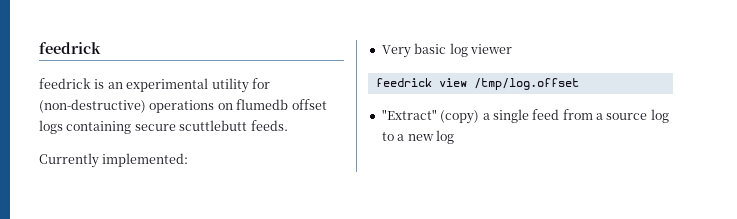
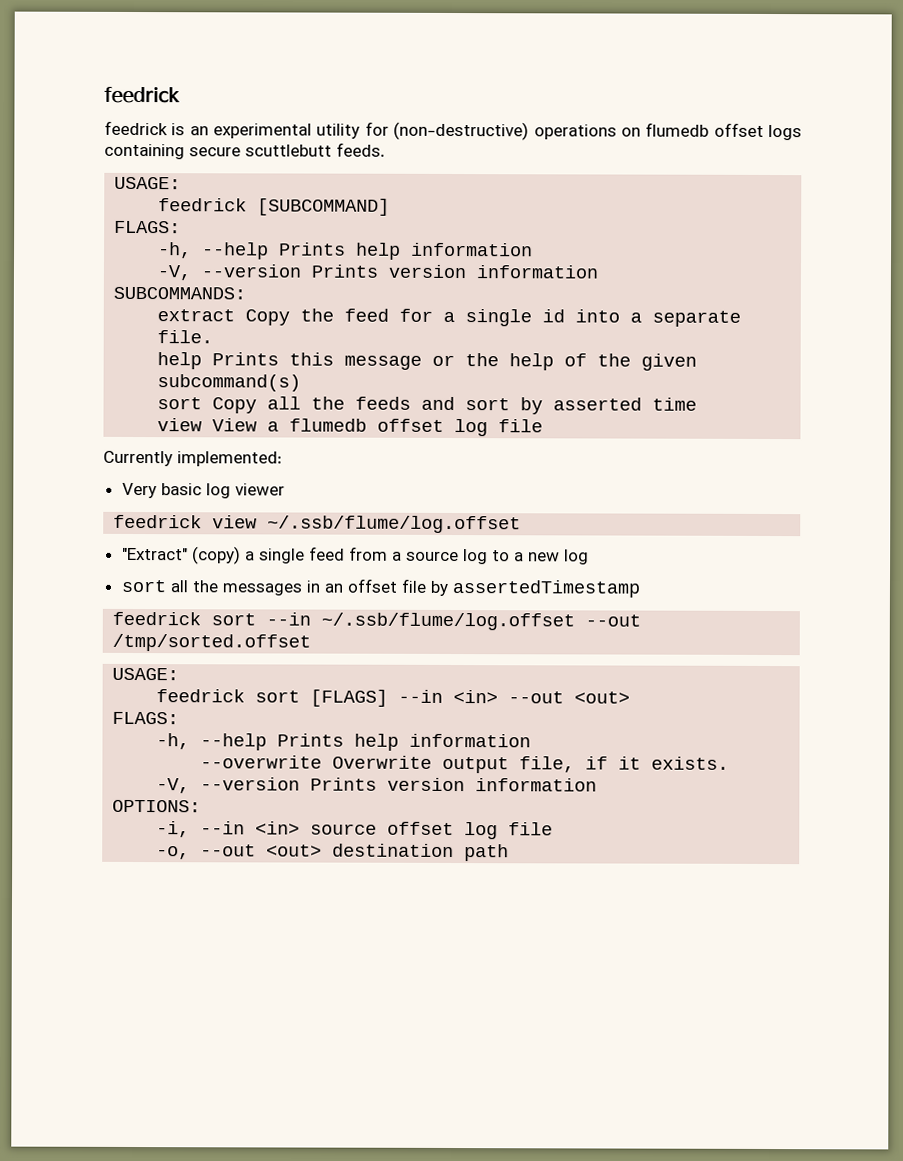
  feedrick is an experimental utility for (non-destructive) operations on flumedb offset logs containing secure scuttlebutt feeds.
+ USAGE:
+ feedrick [SUBCOMMAND]
+ FLAGS:
+ -h, --help Prints help information
+ -V, --version Prints version information
+ SUBCOMMANDS:
+ extract Copy the feed for a single id into a separate file.
+ help Prints this message or the help of the given subcommand(s)
+ sort Copy all the feeds and sort by asserted time
+ view View a flumedb offset log file
- feedrick view /tmp/log.offset
+ feedrick view ~/.ssb/flume/log.offset
+ sort all the messages in an offset file by assertedTimestamp
+ feedrick sort --in ~/.ssb/flume/log.offset --out /tmp/sorted.offset
+ USAGE:
+ feedrick sort [FLAGS] --in <in> --out <out>
+ FLAGS:
+ -h, --help Prints help information
+ --overwrite Overwrite output file, if it exists.
+ -V, --version Prints version information
+ OPTIONS:
+ -i, --in <in> source offset log file
+ -o, --out <out> destination path

